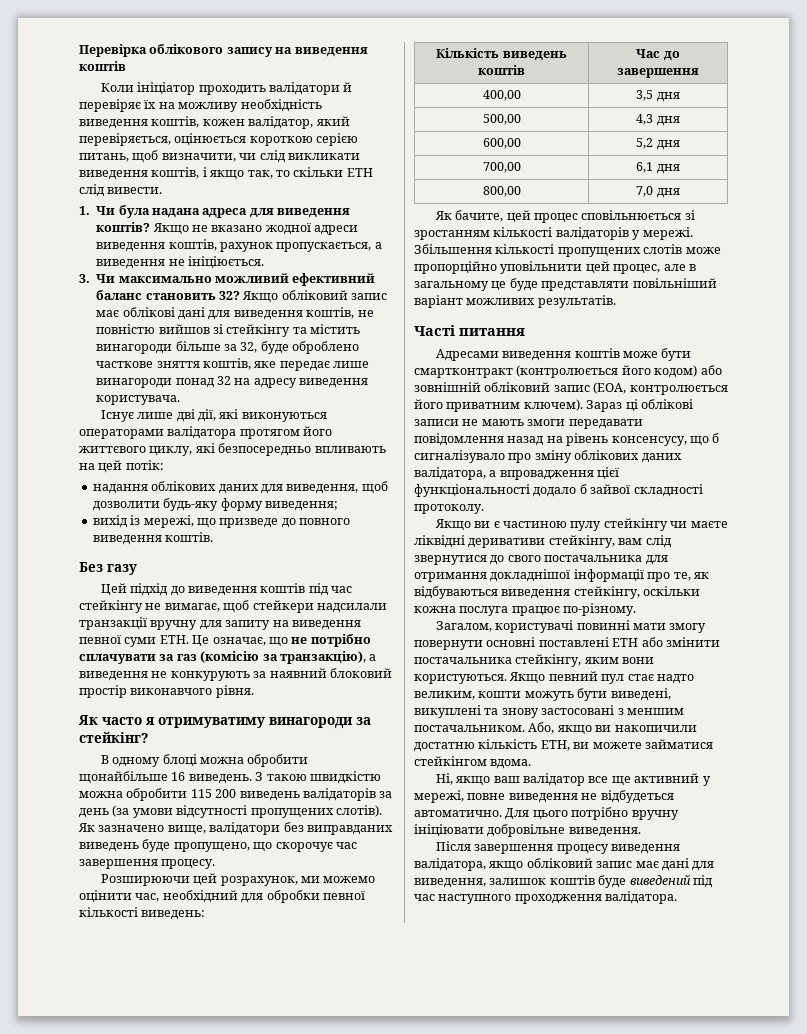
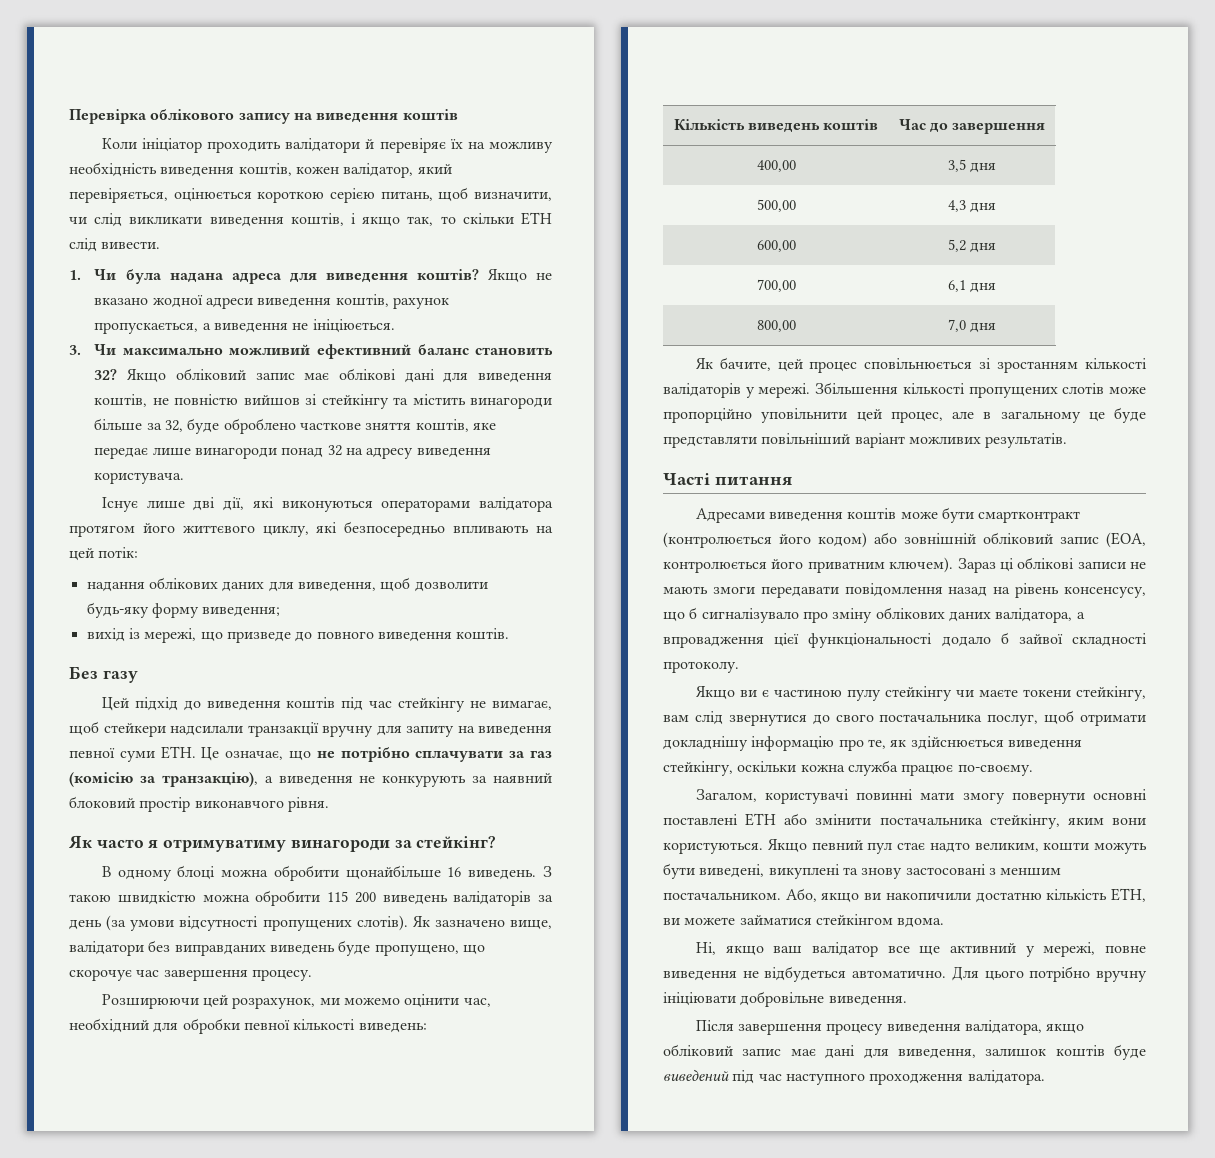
- Якщо ви є частиною пулу стейкінгу чи маєте ліквідні деривативи стейкінгу, вам слід звернутися до свого постачальника для отримання докладнішої інформації про те, як відбуваються виведення стейкінгу, оскільки кожна послуга працює по-різному.
+ Якщо ви є частиною пулу стейкінгу чи маєте токени стейкінгу, вам слід звернутися до свого постачальника послуг, щоб отримати докладнішу інформацію про те, як здійснюється виведення стейкінгу, оскільки кожна служба працює по-своєму.

